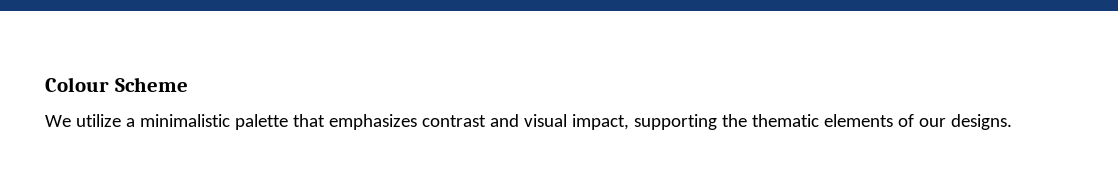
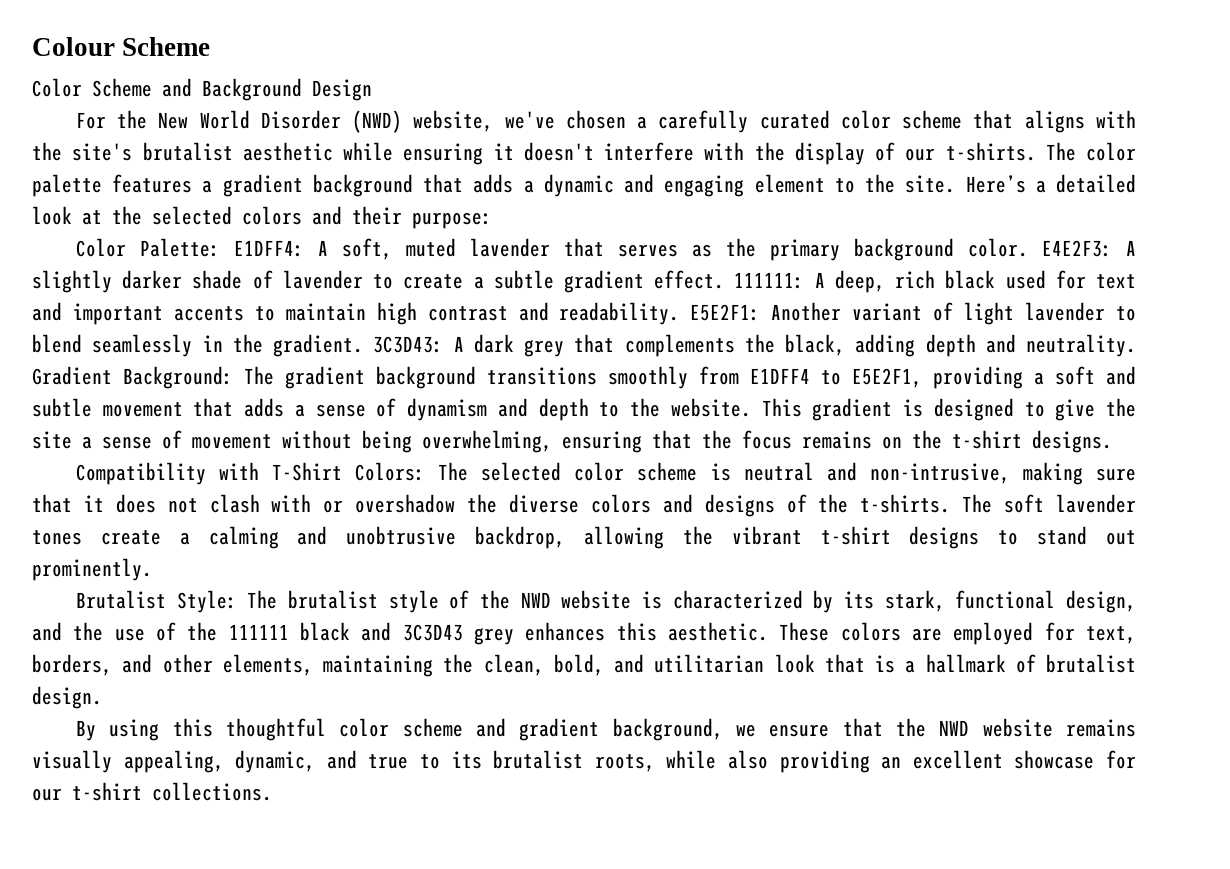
- We utilize a minimalistic palette that emphasizes contrast and visual impact, supporting the thematic elements of our designs.
+ Color Scheme and Background Design
+ For the New World Disorder (NWD) website, we've chosen a carefully curated color scheme that aligns with the site's brutalist aesthetic while ensuring it doesn't interfere with the display of our t-shirts. The color palette features a gradient background that adds a dynamic and engaging element to the site. Here’s a detailed look at the selected colors and their purpose:
+ Color Palette: E1DFF4: A soft, muted lavender that serves as the primary background color. E4E2F3: A slightly darker shade of lavender to create a subtle gradient effect. 111111: A deep, rich black used for text and important accents to maintain high contrast and readability. E5E2F1: Another variant of light lavender to blend seamlessly in the gradient. 3C3D43: A dark grey that complements the black, adding depth and neutrality. Gradient Background: The gradient background transitions smoothly from E1DFF4 to E5E2F1, providing a soft and subtle movement that adds a sense of dynamism and depth to the website. This gradient is designed to give the site a sense of movement without being overwhelming, ensuring that the focus remains on the t-shirt designs.
+ Compatibility with T-Shirt Colors: The selected color scheme is neutral and non-intrusive, making sure that it does not clash with or overshadow the diverse colors and designs of the t-shirts. The soft lavender tones create a calming and unobtrusive backdrop, allowing the vibrant t-shirt designs to stand out prominently.
+ Brutalist Style: The brutalist style of the NWD website is characterized by its stark, functional design, and the use of the 111111 black and 3C3D43 grey enhances this aesthetic. These colors are employed for text, borders, and other elements, maintaining the clean, bold, and utilitarian look that is a hallmark of brutalist design.
+ By using this thoughtful color scheme and gradient background, we ensure that the NWD website remains visually appealing, dynamic, and true to its brutalist roots, while also providing an excellent showcase for our t-shirt collections.

